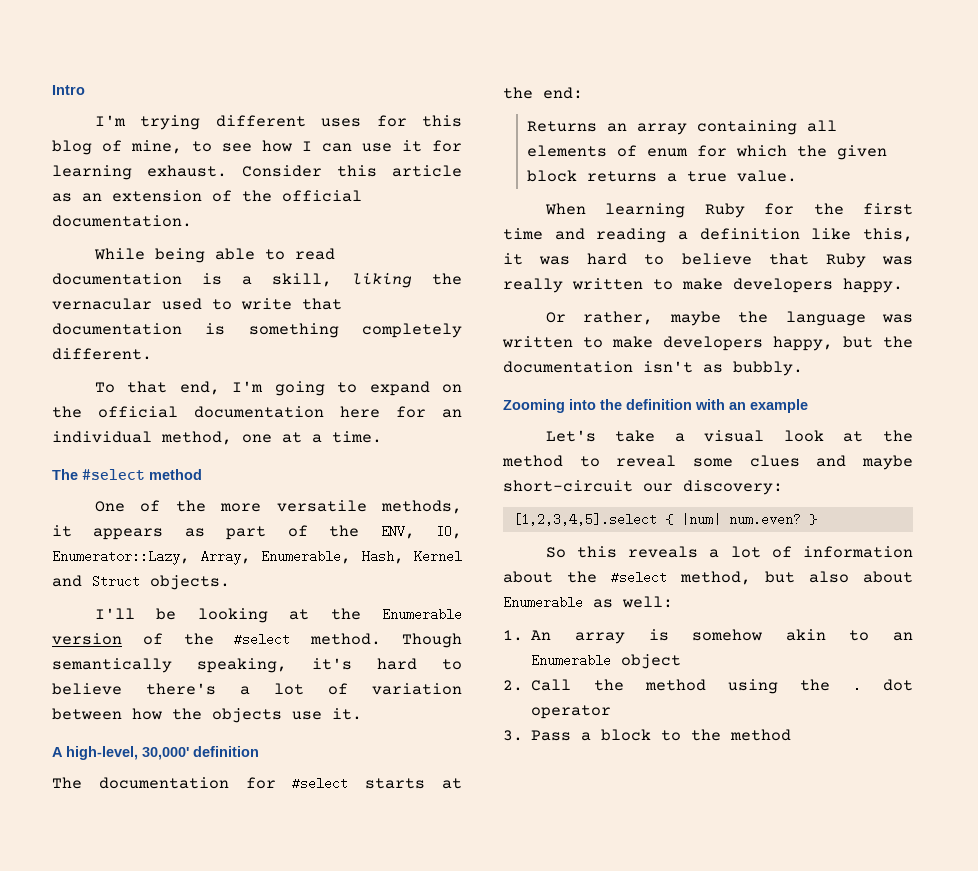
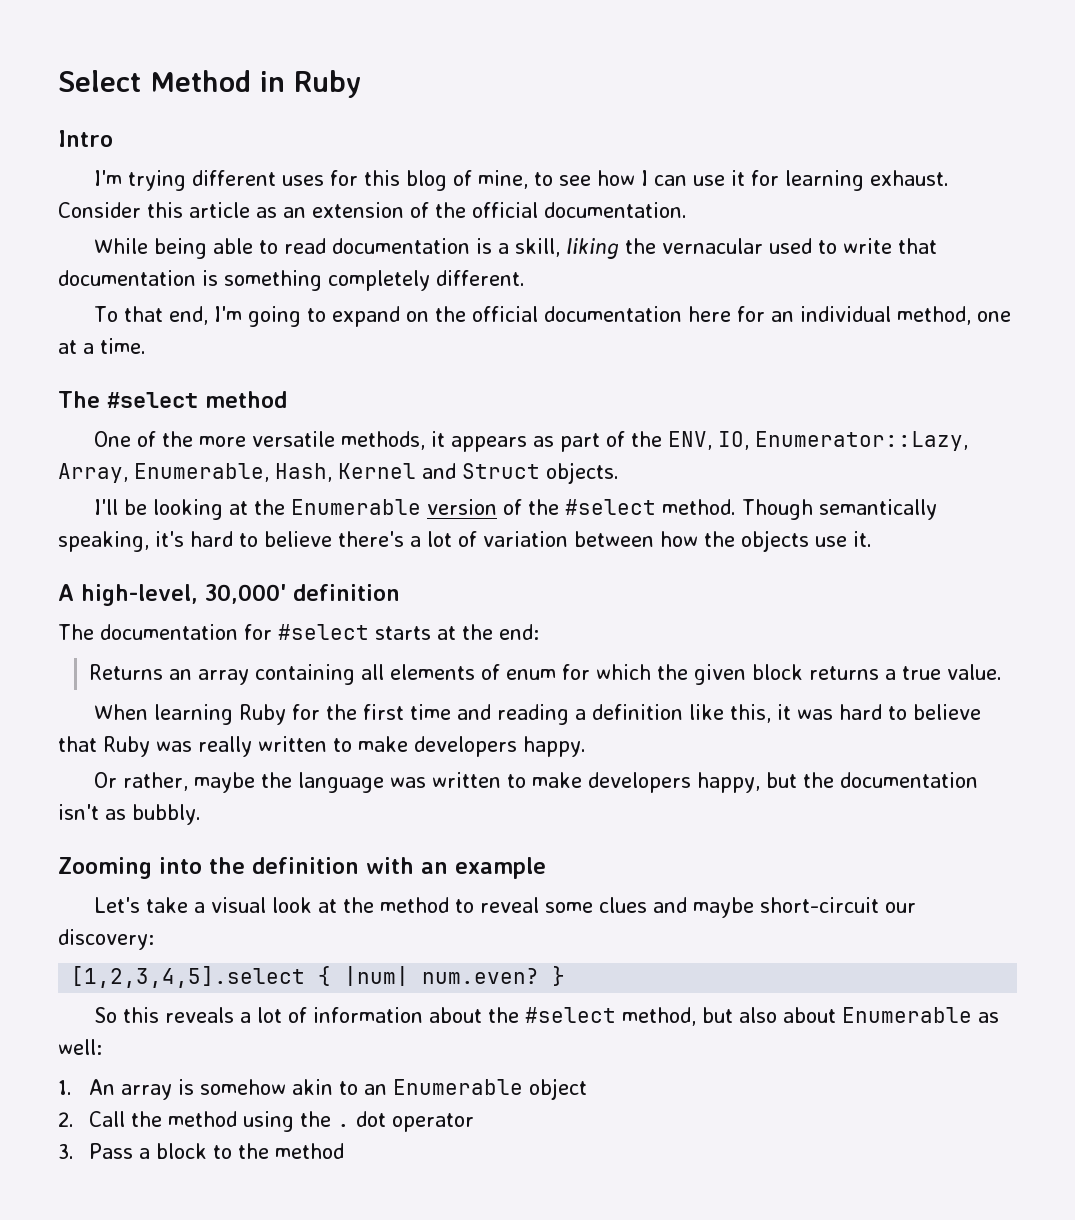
+ Select Method in Ruby

